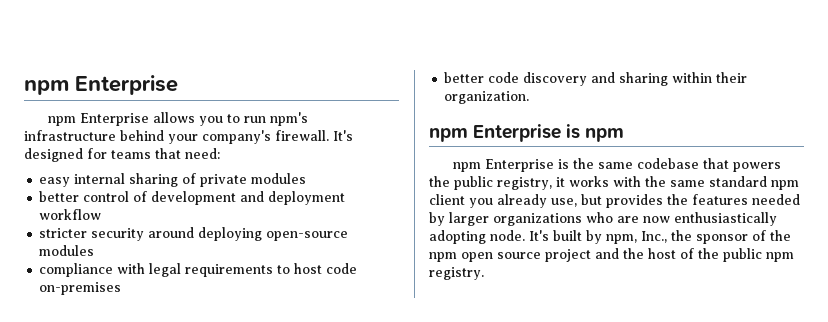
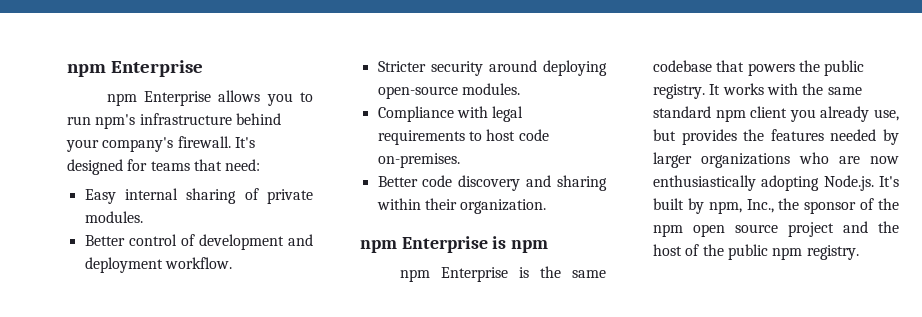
- easy internal sharing of private modules
- better control of development and deployment workflow
- stricter security around deploying open-source modules
- compliance with legal requirements to host code on-premises
- better code discovery and sharing within their organization.
+ Easy internal sharing of private modules.
+ Better control of development and deployment workflow.
+ Stricter security around deploying open-source modules.
+ Compliance with legal requirements to host code on-premises.
+ Better code discovery and sharing within their organization.
- npm Enterprise is the same codebase that powers the public registry, it works with the same standard npm client you already use, but provides the features needed by larger organizations who are now enthusiastically adopting node. It's built by npm, Inc., the sponsor of the npm open source project and the host of the public npm registry.
+ npm Enterprise is the same codebase that powers the public registry. It works with the same standard npm client you already use, but provides the features needed by larger organizations who are now enthusiastically adopting Node.js. It's built by npm, Inc., the sponsor of the npm open source project and the host of the public npm registry.

